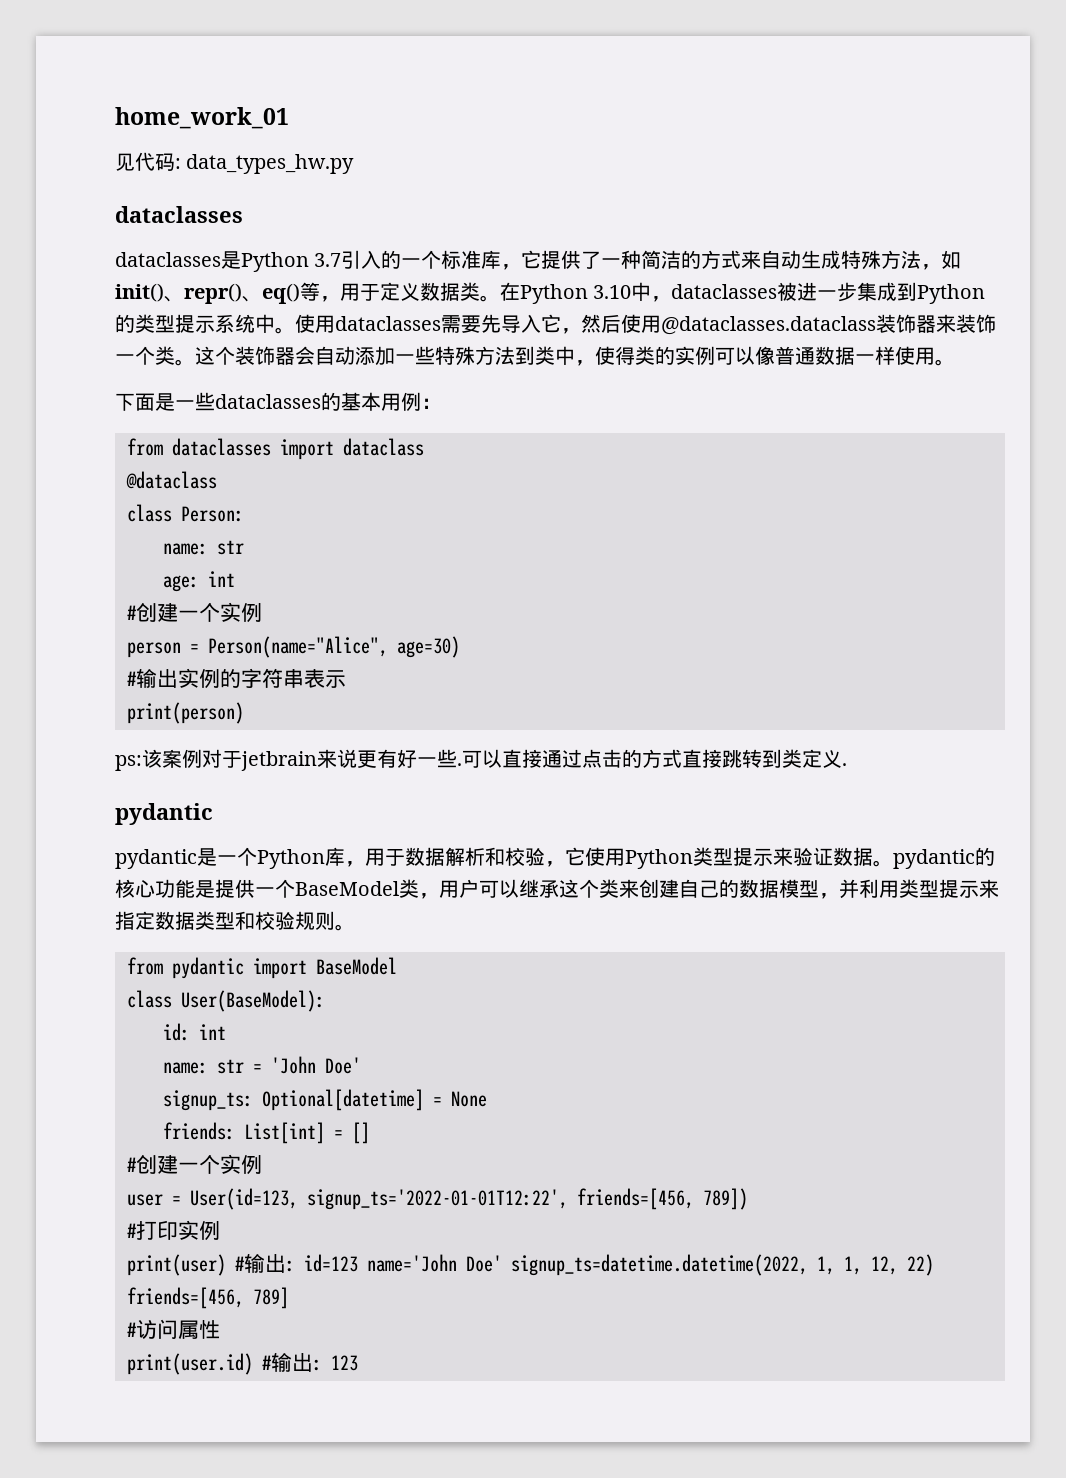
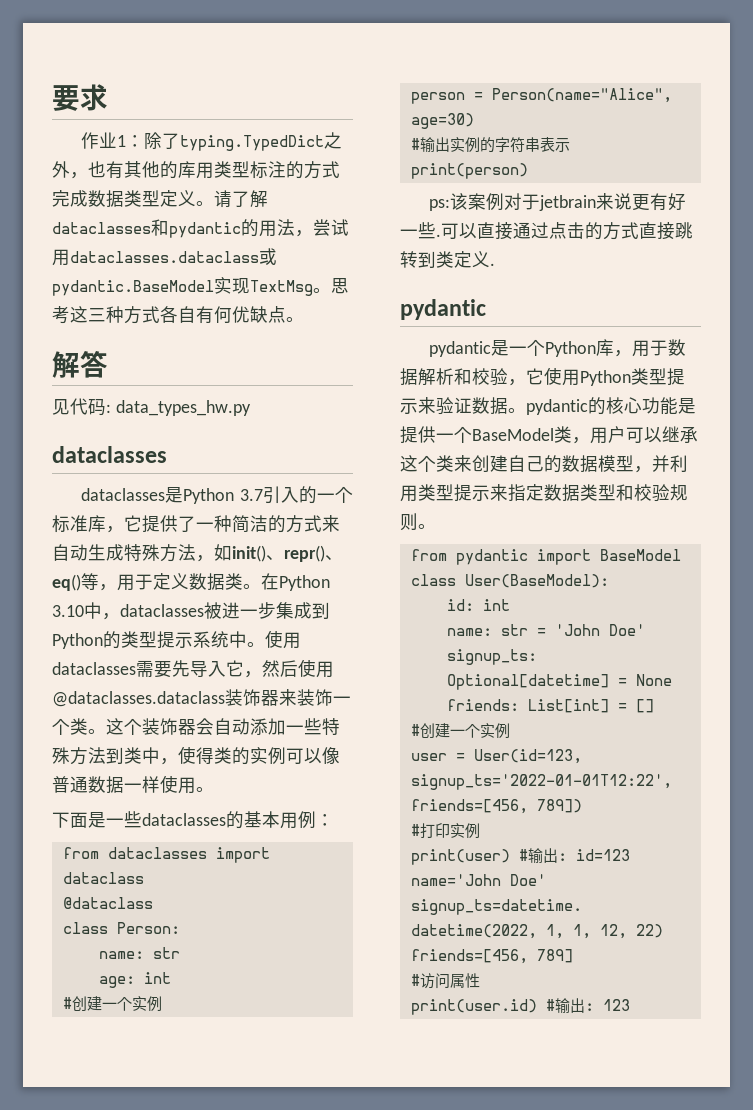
- home_work_01
+ 要求
+ 作业1：除了typing.TypedDict之外，也有其他的库用类型标注的方式完成数据类型定义。请了解dataclasses和pydantic的用法，尝试用dataclasses.dataclass或pydantic.BaseModel实现TextMsg。思考这三种方式各自有何优缺点。
+ 解答

